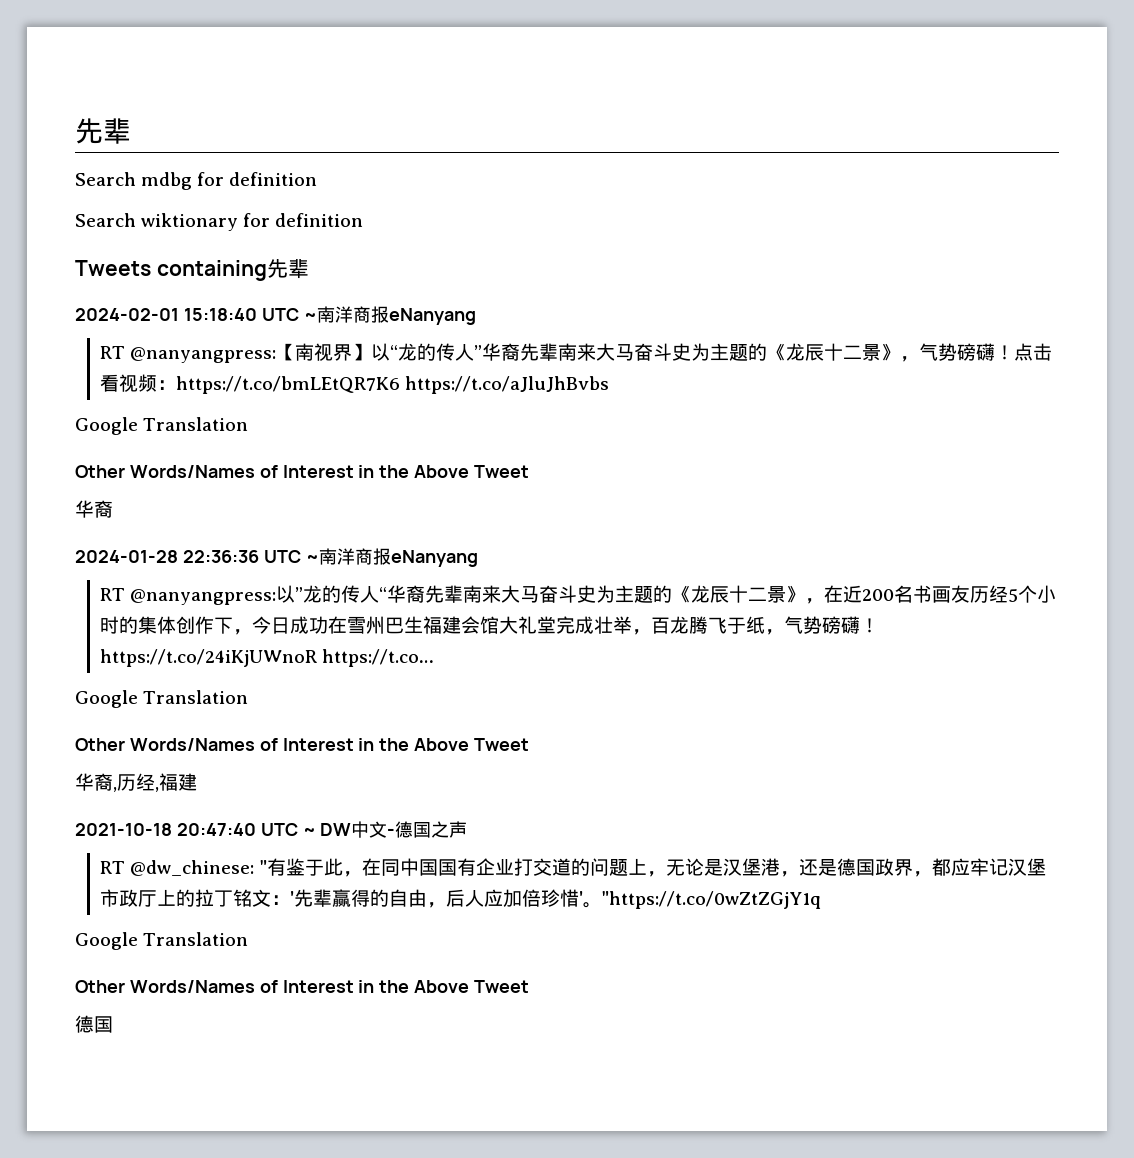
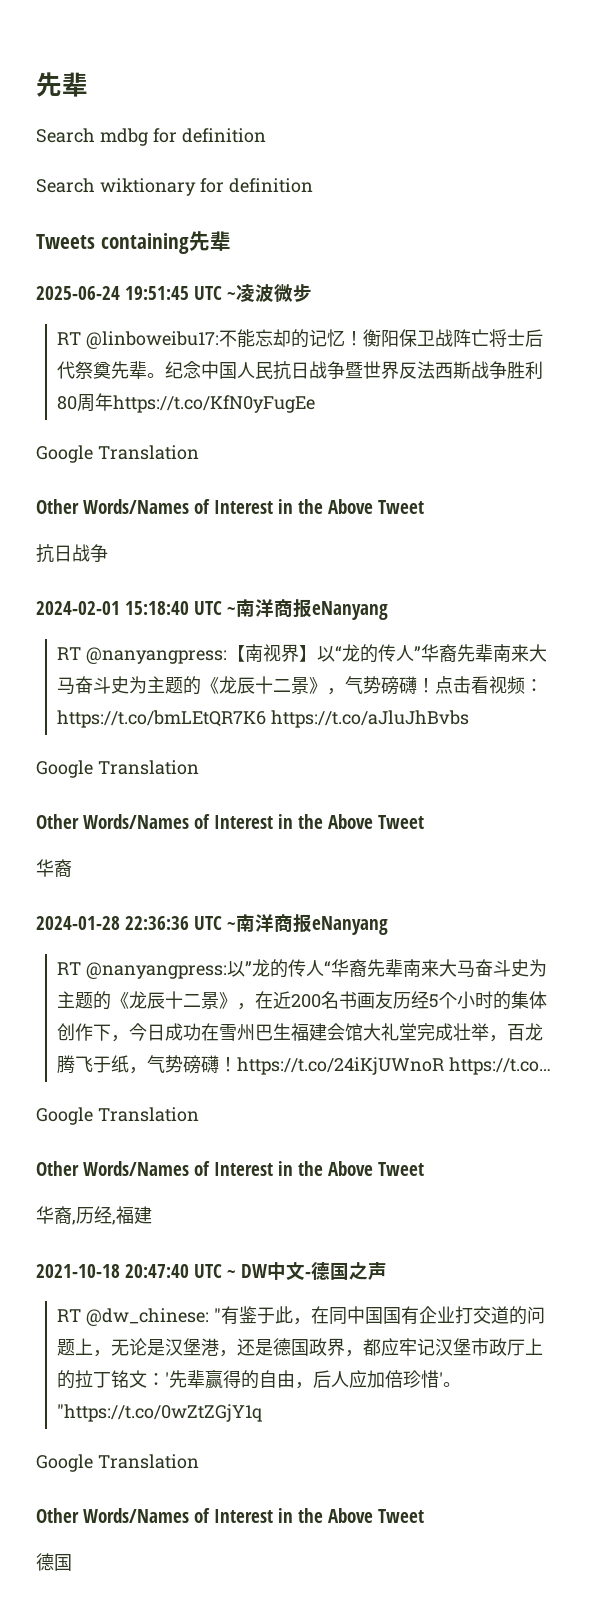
+ 2025-06-24 19:51:45 UTC ~凌波微步
+ RT @linboweibu17:不能忘却的记忆！衡阳保卫战阵亡将士后代祭奠先辈。纪念中国人民抗日战争暨世界反法西斯战争胜利80周年https://t.co/KfN0yFugEe
+ Google Translation
+ Other Words/Names of Interest in the Above Tweet
+ 抗日战争

